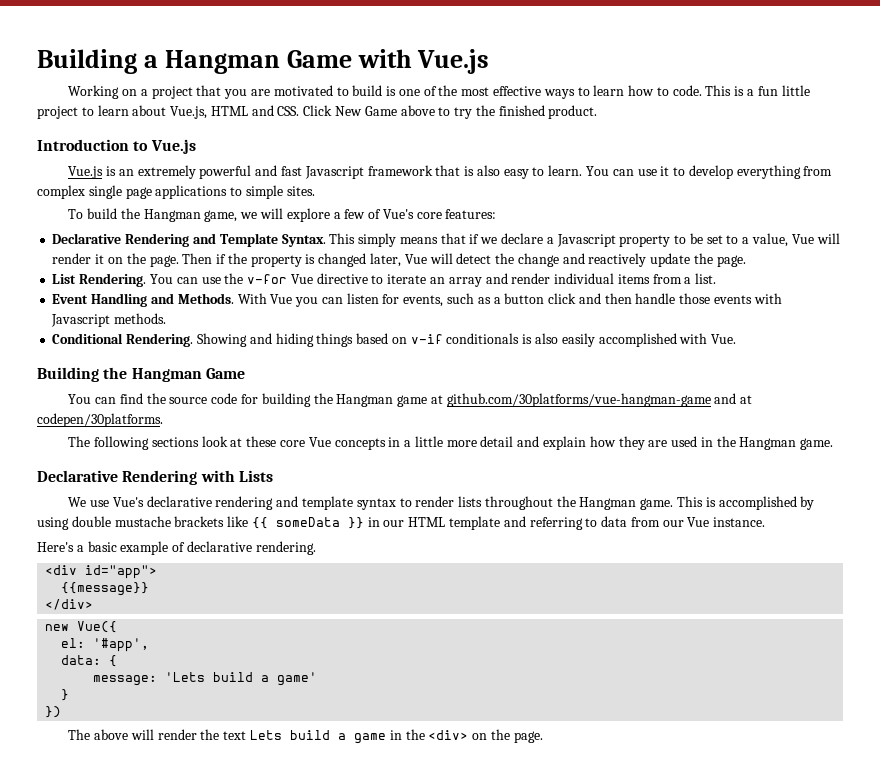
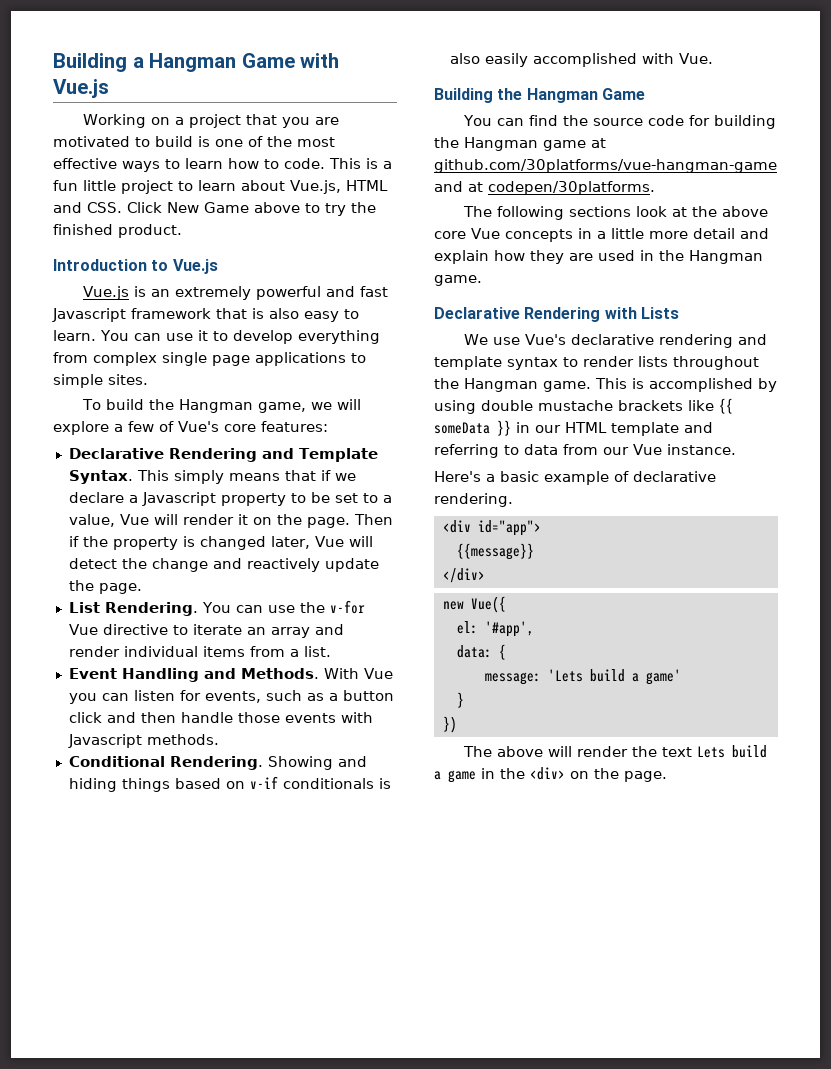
- The following sections look at these core Vue concepts in a little more detail and explain how they are used in the Hangman game.
+ The following sections look at the above core Vue concepts in a little more detail and explain how they are used in the Hangman game.

